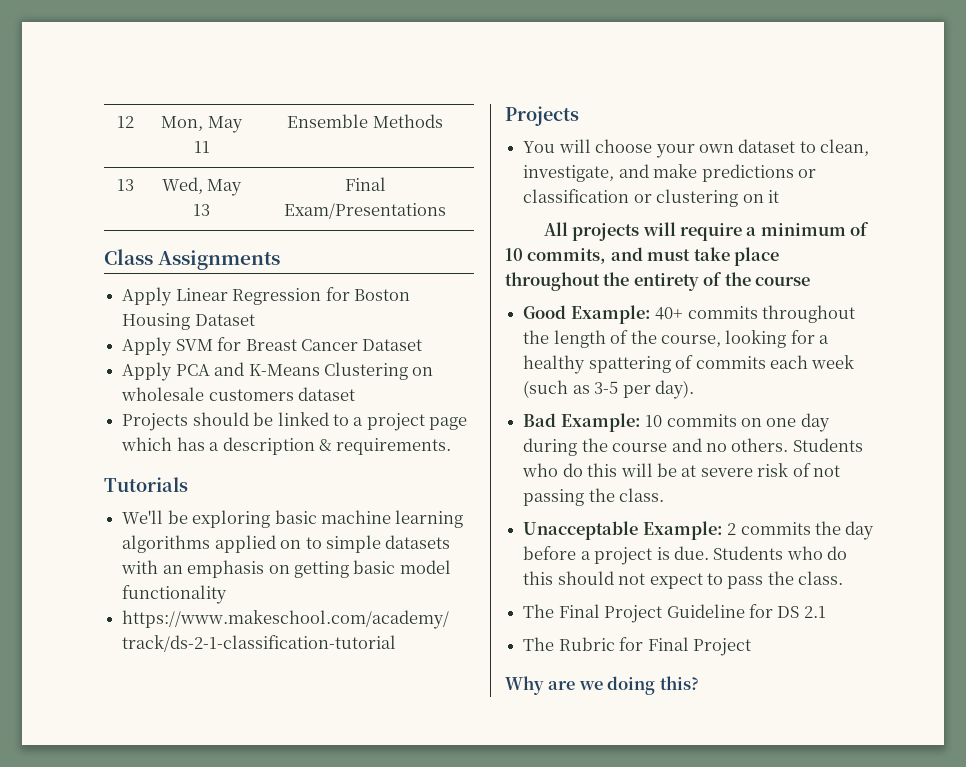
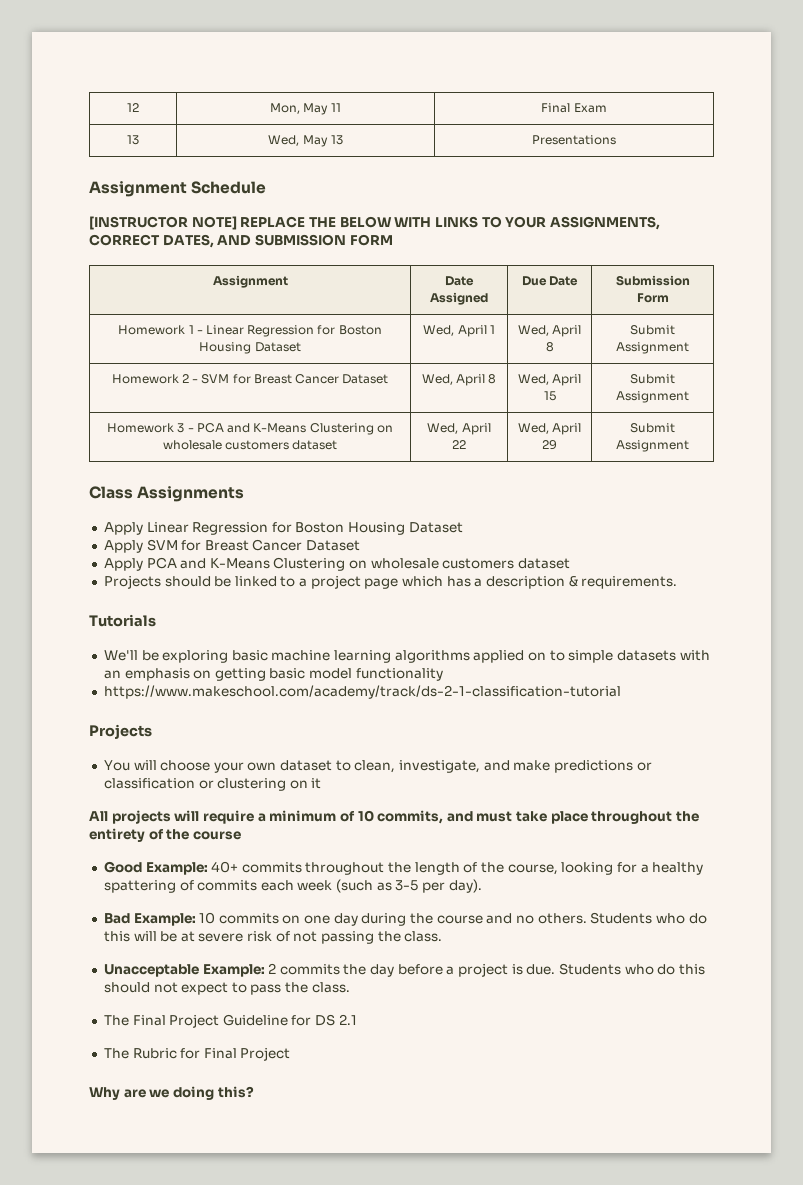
- 12 | Mon, May 11 | Ensemble Methods
+ 12 | Mon, May 11 | Final Exam
- 13 | Wed, May 13 | Final Exam/Presentations
+ 13 | Wed, May 13 | Presentations
+ Assignment Schedule
+ [INSTRUCTOR NOTE] REPLACE THE BELOW WITH LINKS TO YOUR ASSIGNMENTS, CORRECT DATES, AND SUBMISSION FORM
+ Assignment | Date Assigned | Due Date | Submission Form
+ Homework 1 - Linear Regression for Boston Housing Dataset | Wed, April 1 | Wed, April 8 | Submit Assignment
+ Homework 2 - SVM for Breast Cancer Dataset | Wed, April 8 | Wed, April 15 | Submit Assignment
+ Homework 3 - PCA and K-Means Clustering on wholesale customers dataset | Wed, April 22 | Wed, April 29 | Submit Assignment

